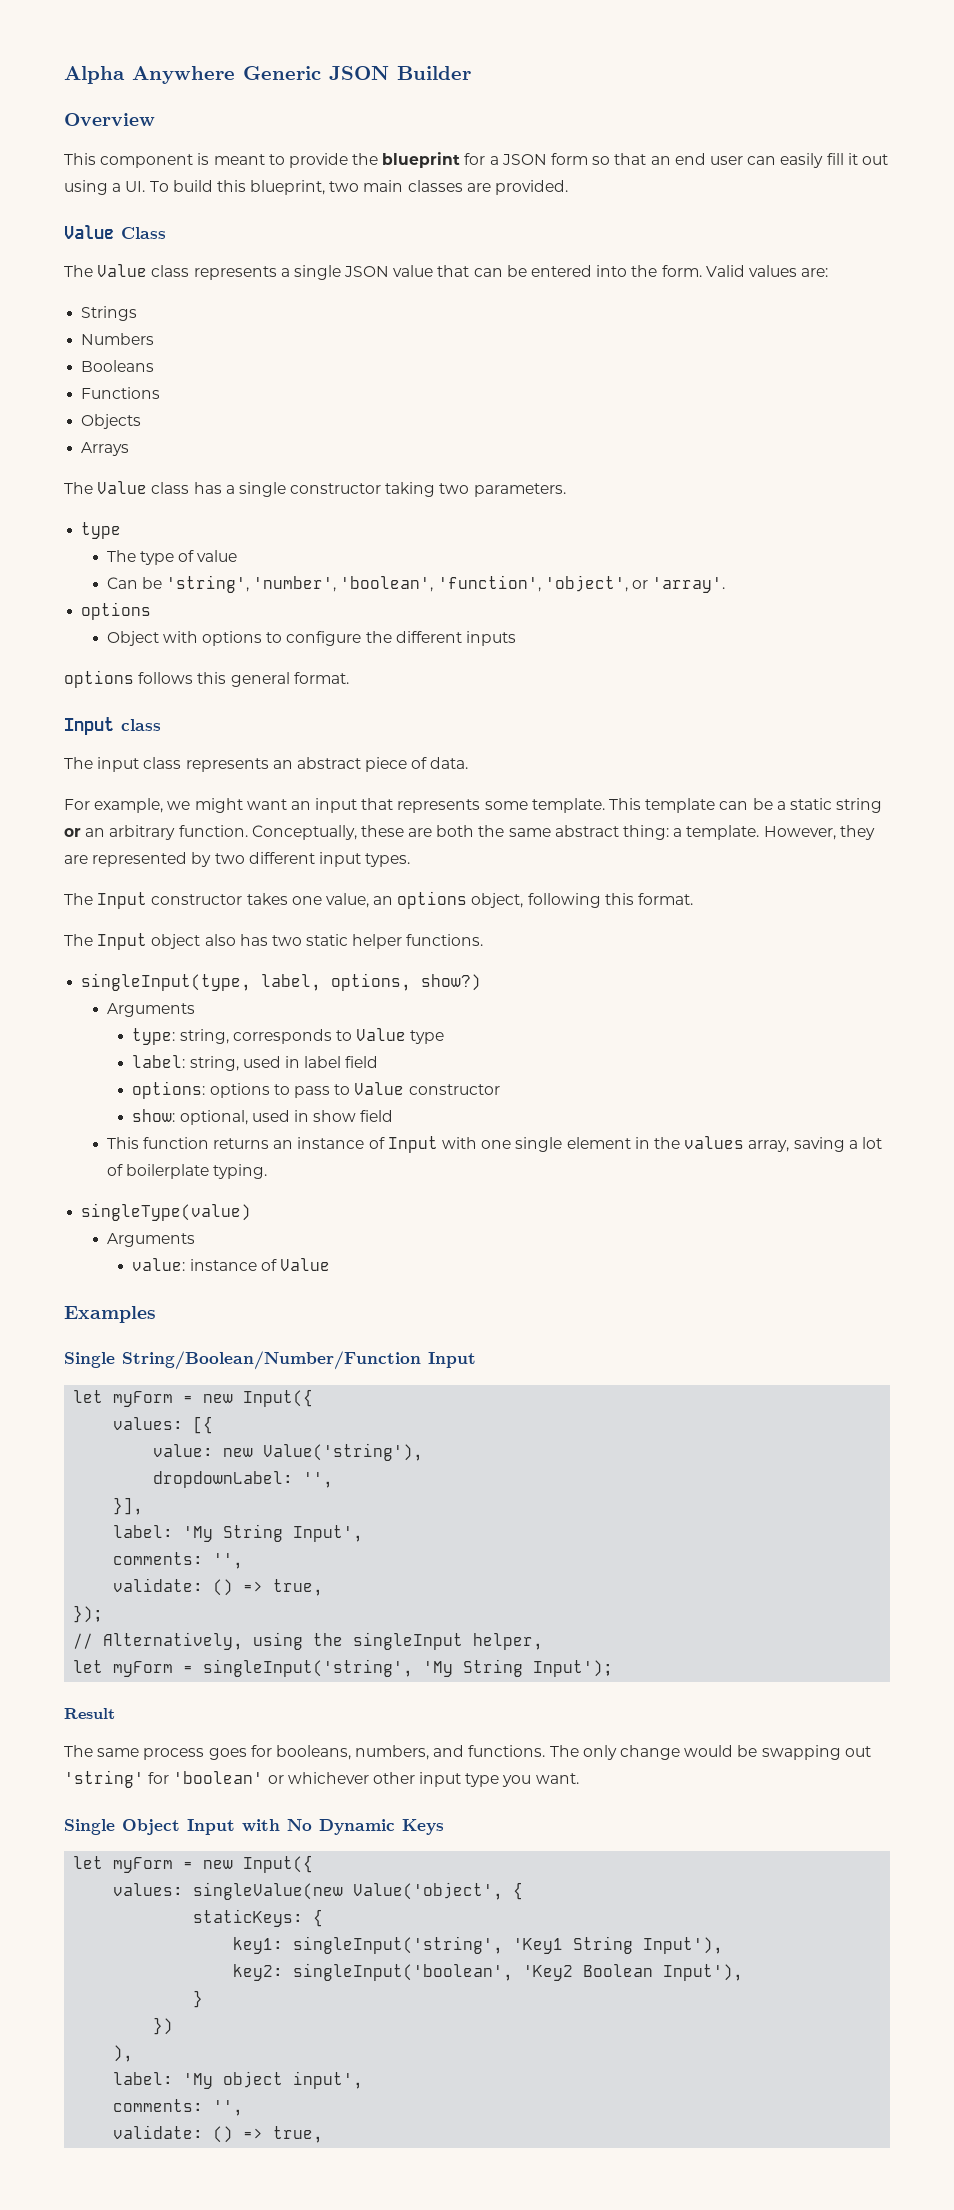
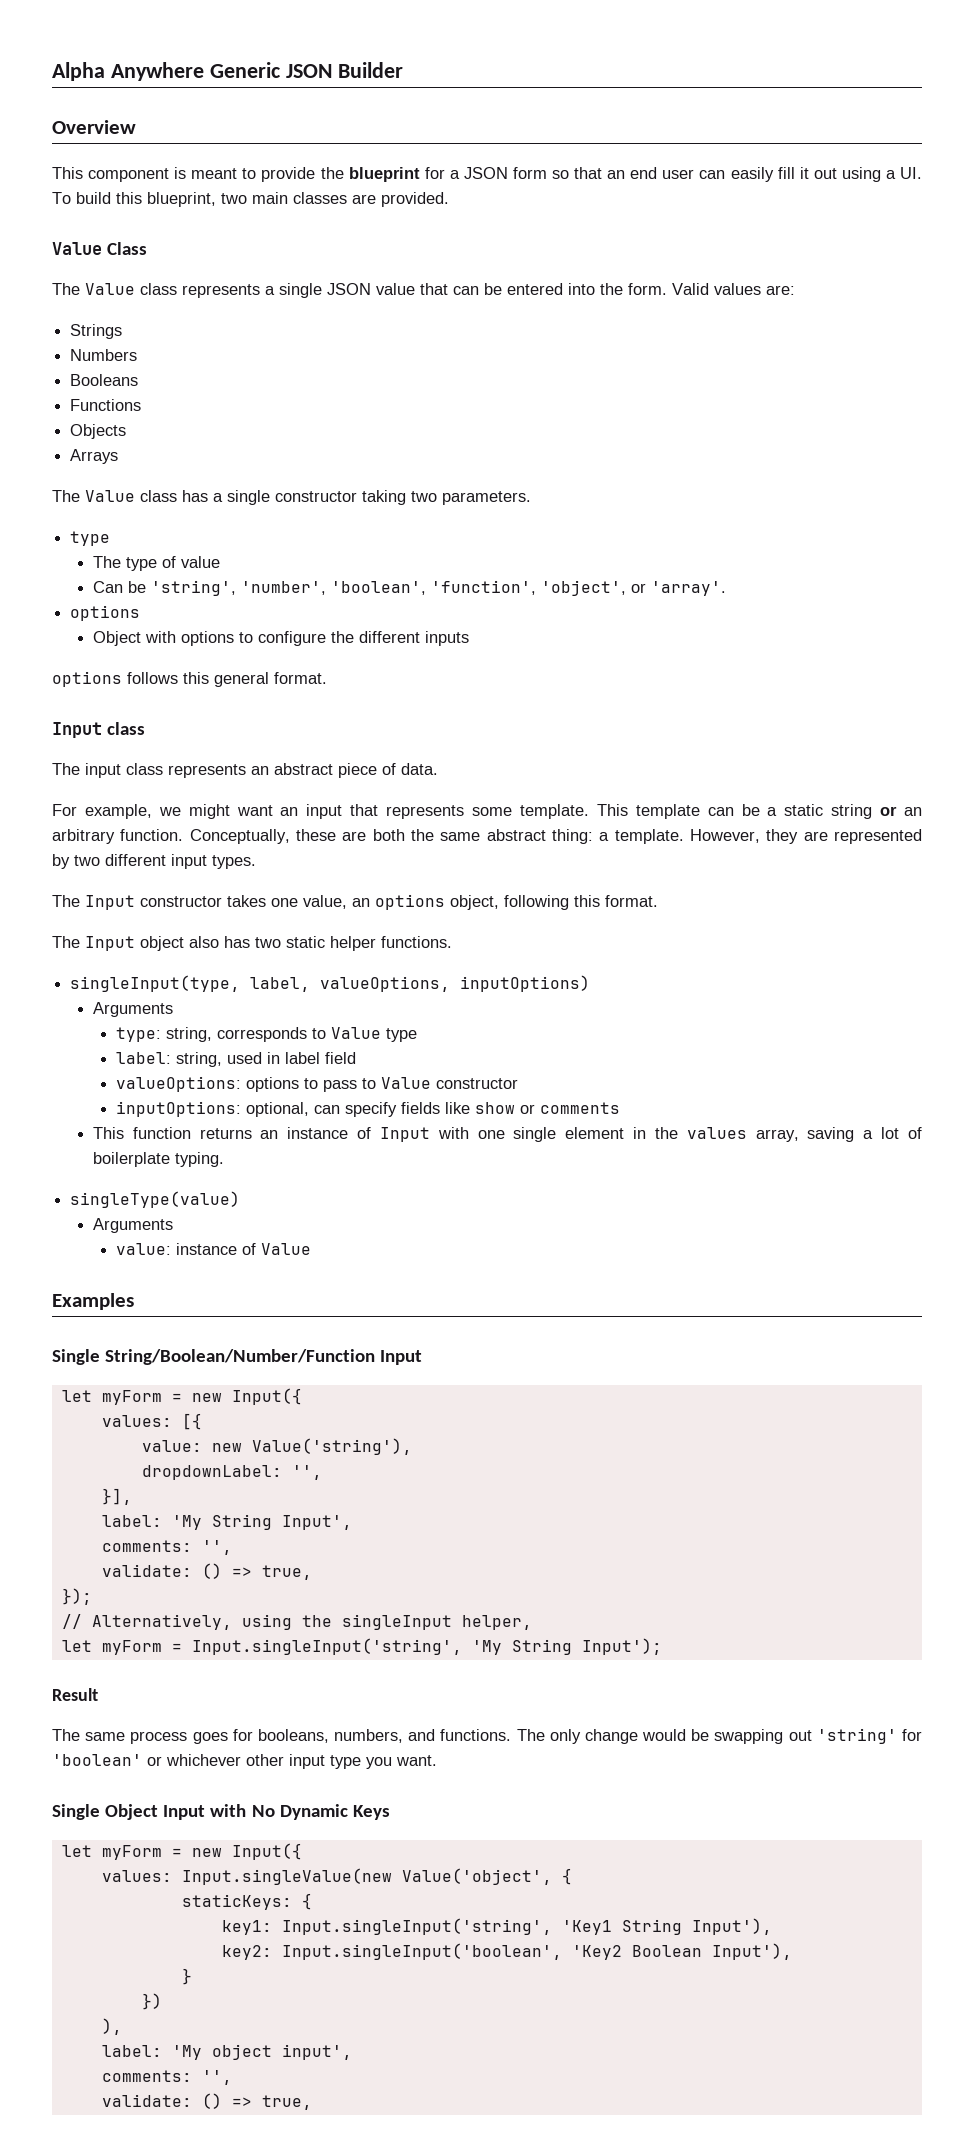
- singleInput(type, label, options, show?)
+ singleInput(type, label, valueOptions, inputOptions)
- options: options to pass to Value constructor
+ valueOptions: options to pass to Value constructor
- show: optional, used in show field
+ inputOptions: optional, can specify fields like show or comments
- let myForm = singleInput('string', 'My String Input');
+ let myForm = Input.singleInput('string', 'My String Input');
- values: singleValue(new Value('object', {
+ values: Input.singleValue(new Value('object', {
- key1: singleInput('string', 'Key1 String Input'),
+ key1: Input.singleInput('string', 'Key1 String Input'),
- key2: singleInput('boolean', 'Key2 Boolean Input'),
+ key2: Input.singleInput('boolean', 'Key2 Boolean Input'),

